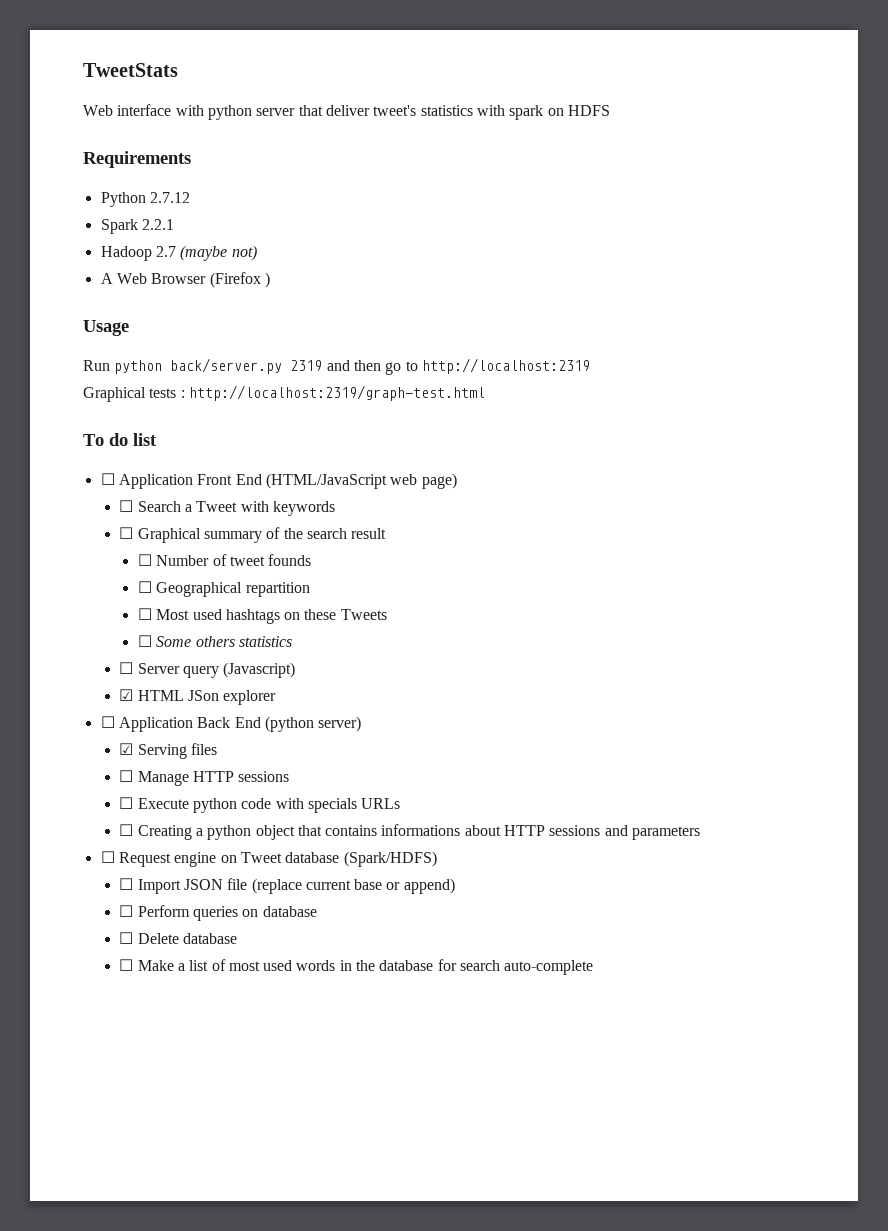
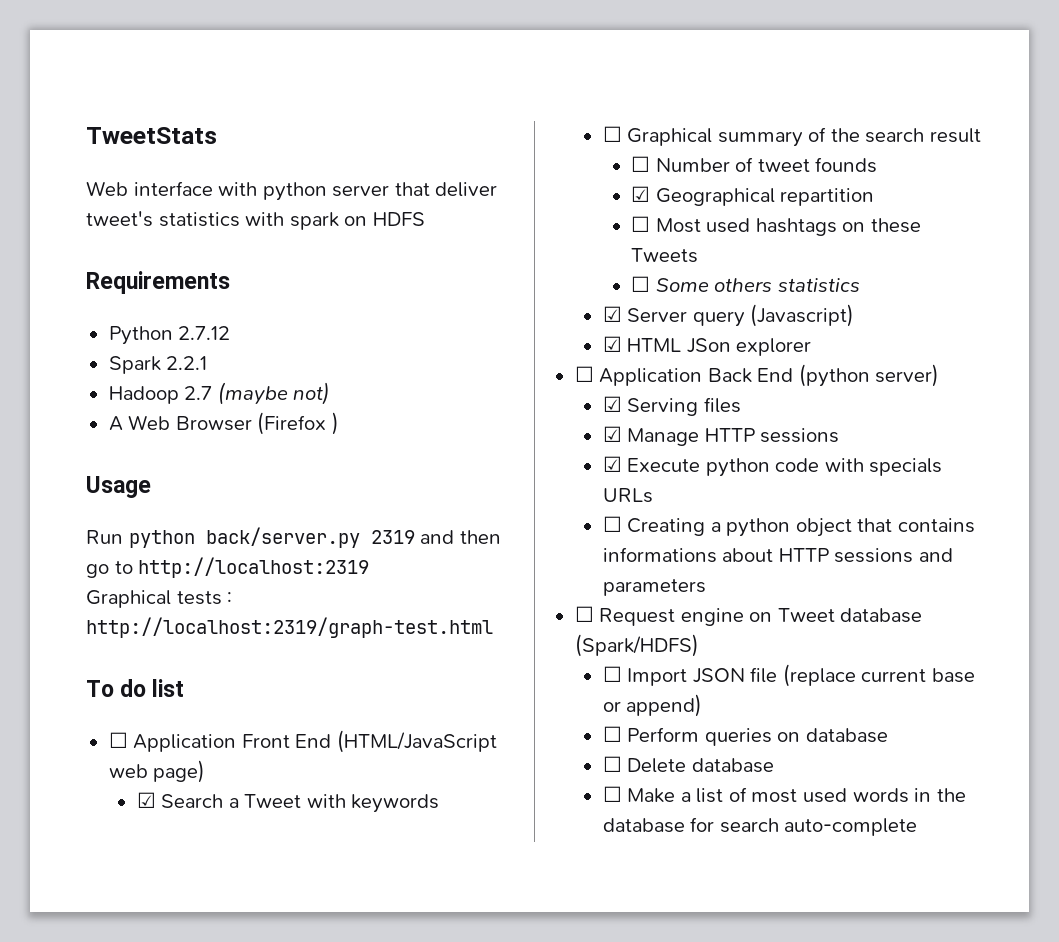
- ☐ Search a Tweet with keywords
+ ☑ Search a Tweet with keywords
- ☐ Geographical repartition
+ ☑ Geographical repartition
- ☐ Server query (Javascript)
+ ☑ Server query (Javascript)
- ☐ Manage HTTP sessions
+ ☑ Manage HTTP sessions
- ☐ Execute python code with specials URLs
+ ☑ Execute python code with specials URLs

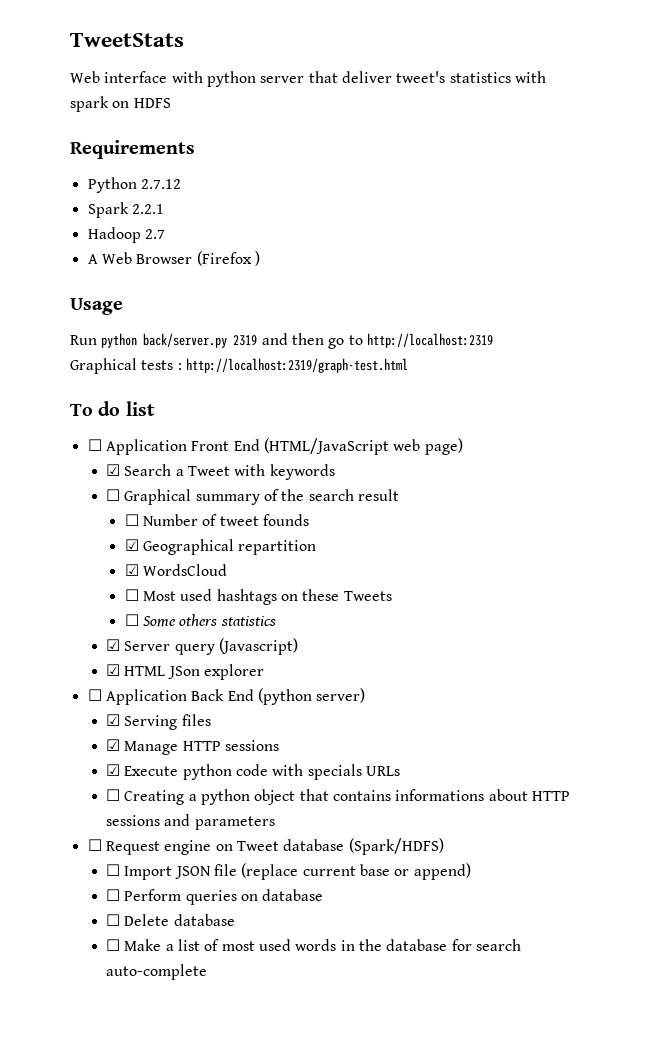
- Hadoop 2.7 (maybe not)
+ Hadoop 2.7
+ ☑ WordsCloud

